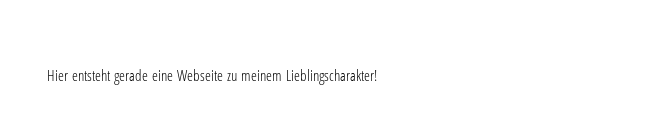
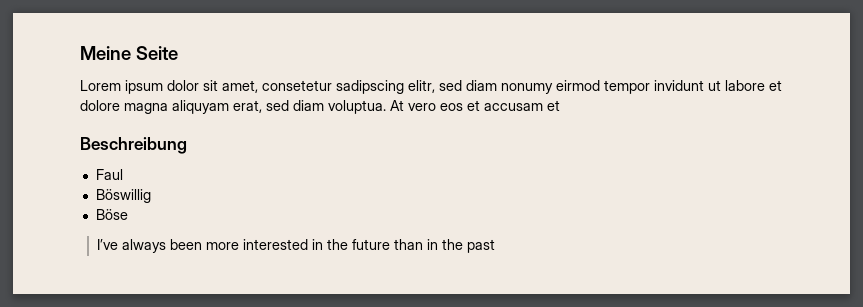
- Hier entsteht gerade eine Webseite zu meinem Lieblingscharakter!
+ Meine Seite
+ Lorem ipsum dolor sit amet, consetetur sadipscing elitr, sed diam nonumy eirmod tempor invidunt ut labore et dolore magna aliquyam erat, sed diam voluptua. At vero eos et accusam et
+ Beschreibung
+ Faul
+ Böswillig
+ Böse
+ I’ve always been more interested in the future than in the past

